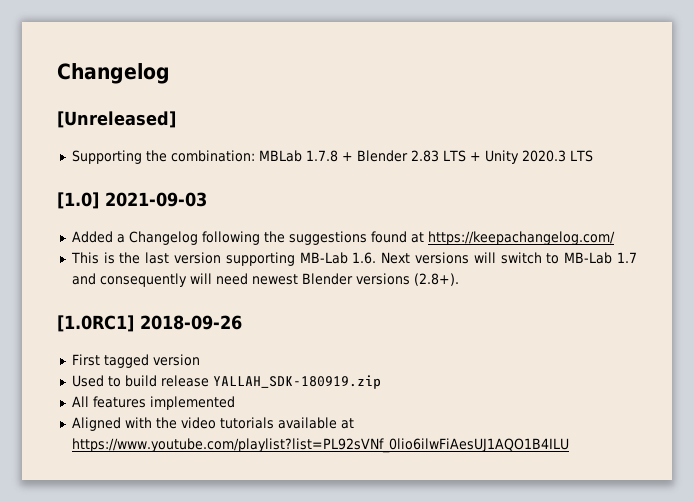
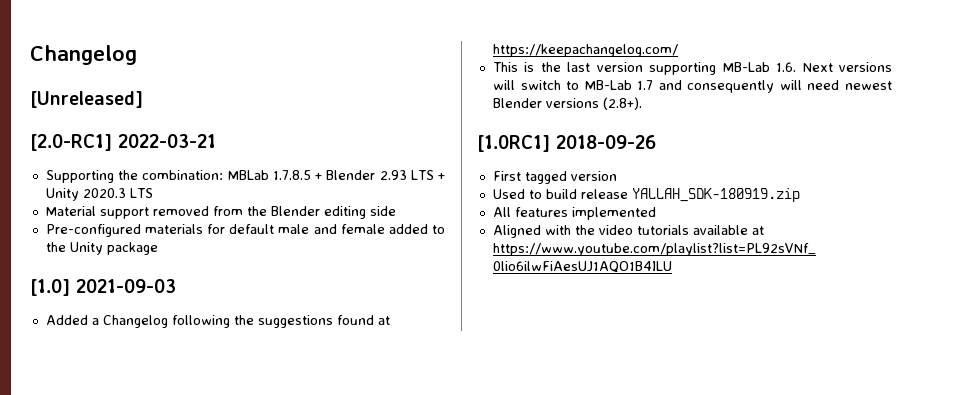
+ [2.0-RC1] 2022-03-21
- Supporting the combination: MBLab 1.7.8 + Blender 2.83 LTS + Unity 2020.3 LTS
+ Supporting the combination: MBLab 1.7.8.5 + Blender 2.93 LTS + Unity 2020.3 LTS
+ Material support removed from the Blender editing side
+ Pre-configured materials for default male and female added to the Unity package

